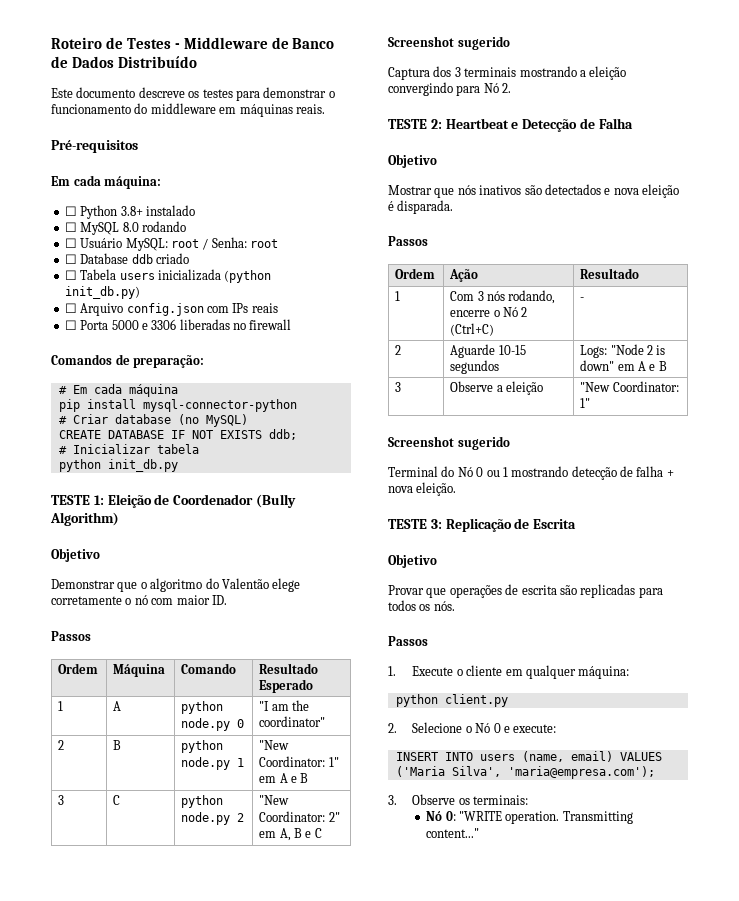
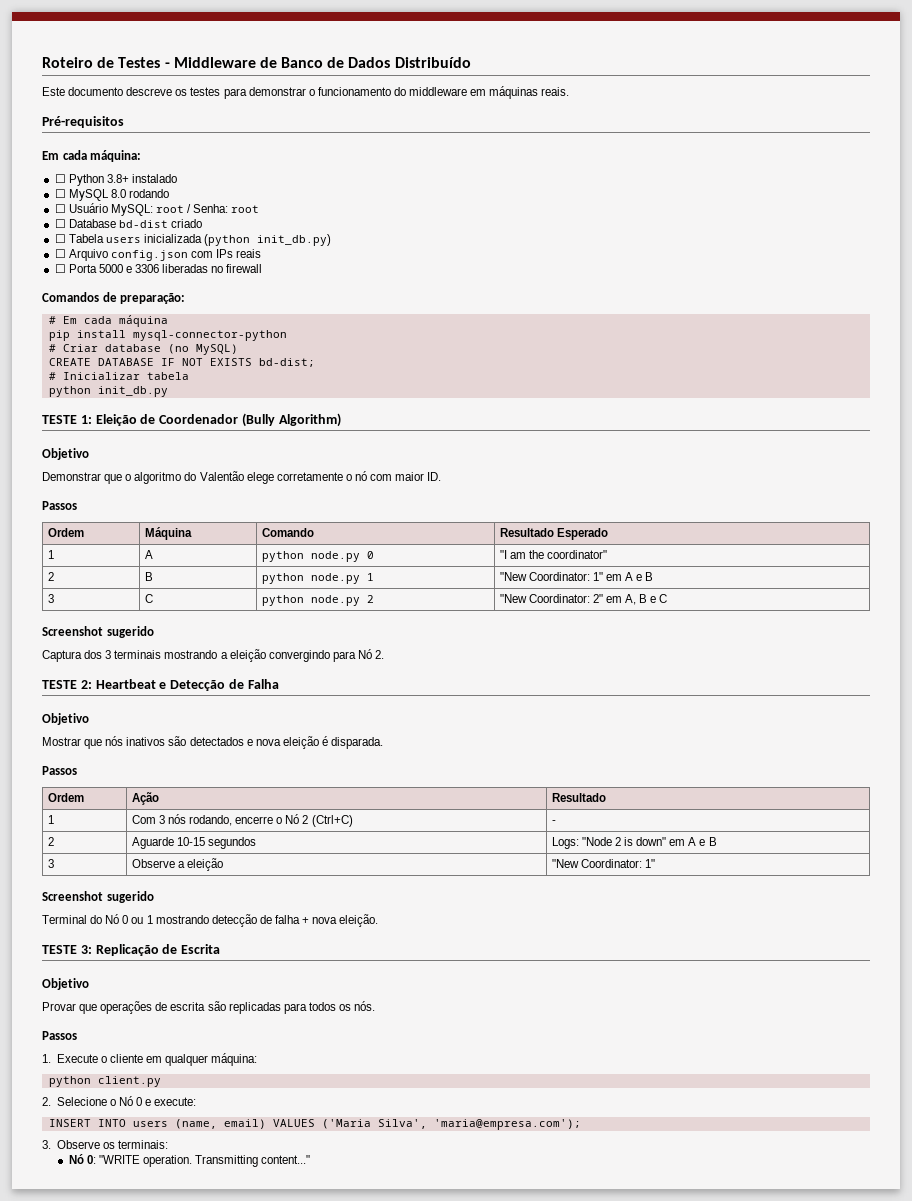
- ☐ Database ddb criado
+ ☐ Database bd-dist criado
- CREATE DATABASE IF NOT EXISTS ddb;
+ CREATE DATABASE IF NOT EXISTS bd-dist;

